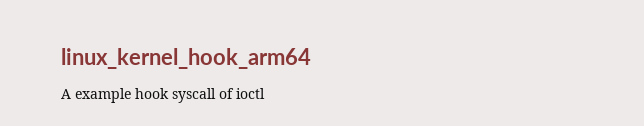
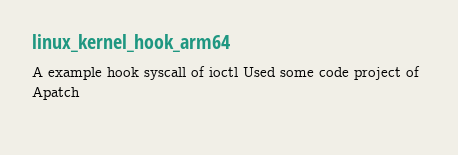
- A example hook syscall of ioctl
+ A example hook syscall of ioctl Used some code project of Apatch

